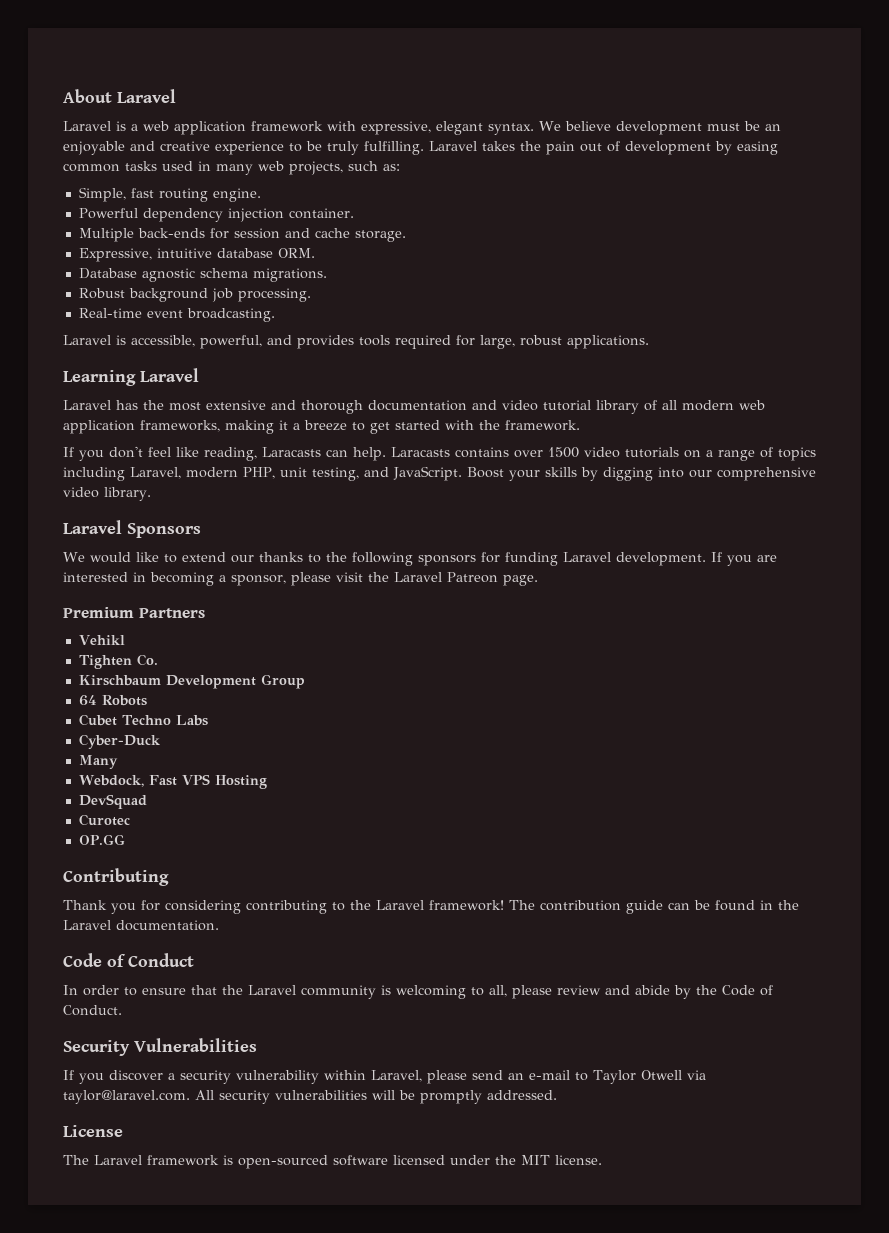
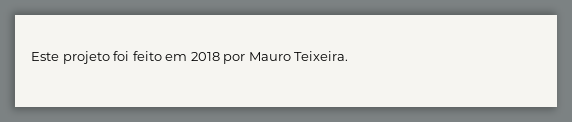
- About Laravel
- Laravel is a web application framework with expressive, elegant syntax. We believe development must be an enjoyable and creative experience to be truly fulfilling. Laravel takes the pain out of development by easing common tasks used in many web projects, such as:
- Simple, fast routing engine.
- Powerful dependency injection container.
- Multiple back-ends for session and cache storage.
- Expressive, intuitive database ORM.
- Database agnostic schema migrations.
- Robust background job processing.
- Real-time event broadcasting.
- Laravel is accessible, powerful, and provides tools required for large, robust applications.
- Learning Laravel
- Laravel has the most extensive and thorough documentation and video tutorial library of all modern web application frameworks, making it a breeze to get started with the framework.
- If you don't feel like reading, Laracasts can help. Laracasts contains over 1500 video tutorials on a range of topics including Laravel, modern PHP, unit testing, and JavaScript. Boost your skills by digging into our comprehensive video library.
- Laravel Sponsors
- We would like to extend our thanks to the following sponsors for funding Laravel development. If you are interested in becoming a sponsor, please visit the Laravel Patreon page.
- Premium Partners
- Vehikl
- Tighten Co.
- Kirschbaum Development Group
- 64 Robots
- Cubet Techno Labs
- Cyber-Duck
- Many
- Webdock, Fast VPS Hosting
- DevSquad
- Curotec
- OP.GG
- Contributing
- Thank you for considering contributing to the Laravel framework! The contribution guide can be found in the Laravel documentation.
- Code of Conduct
- In order to ensure that the Laravel community is welcoming to all, please review and abide by the Code of Conduct.
- Security Vulnerabilities
- If you discover a security vulnerability within Laravel, please send an e-mail to Taylor Otwell via taylor@laravel.com. All security vulnerabilities will be promptly addressed.
- License
- The Laravel framework is open-sourced software licensed under the MIT license.
+ Este projeto foi feito em 2018 por Mauro Teixeira.

